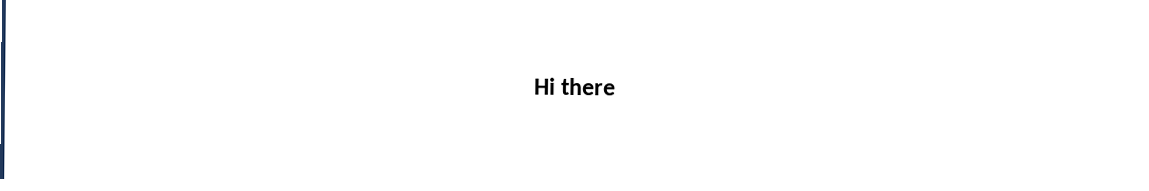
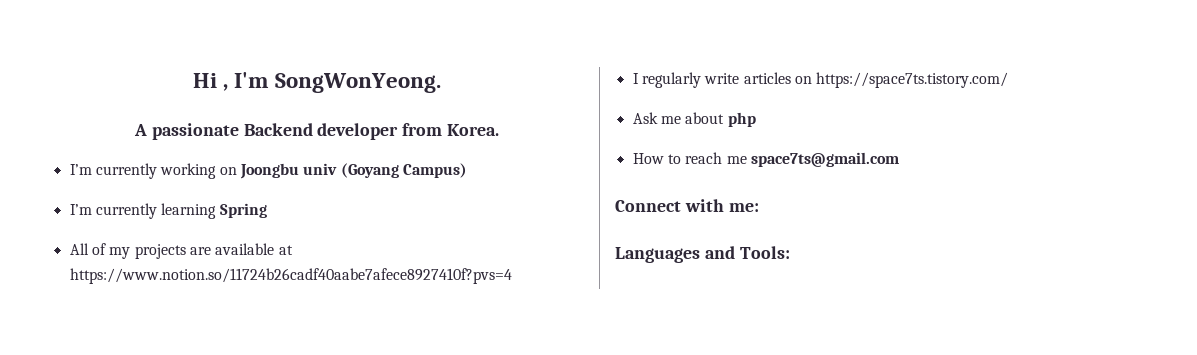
- Hi there
+ Hi , I'm SongWonYeong.
+ A passionate Backend developer from Korea.
+ I’m currently working on Joongbu univ (Goyang Campus)
+ I’m currently learning Spring
+ All of my projects are available at https://www.notion.so/11724b26cadf40aabe7afece8927410f?pvs=4
+ I regularly write articles on https://space7ts.tistory.com/
+ Ask me about php
+ How to reach me space7ts@gmail.com
+ Connect with me:
+ Languages and Tools:

